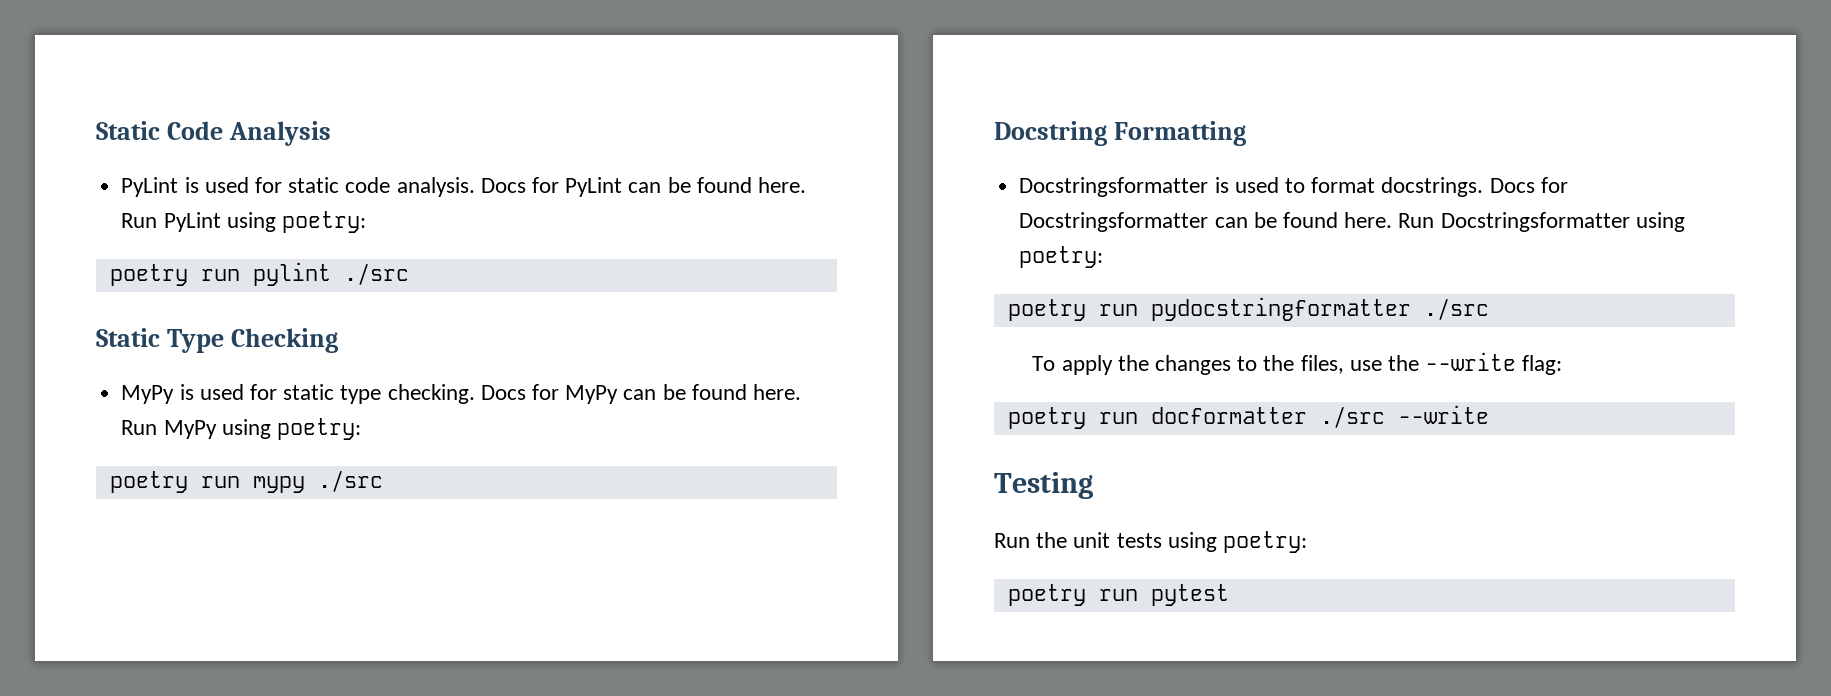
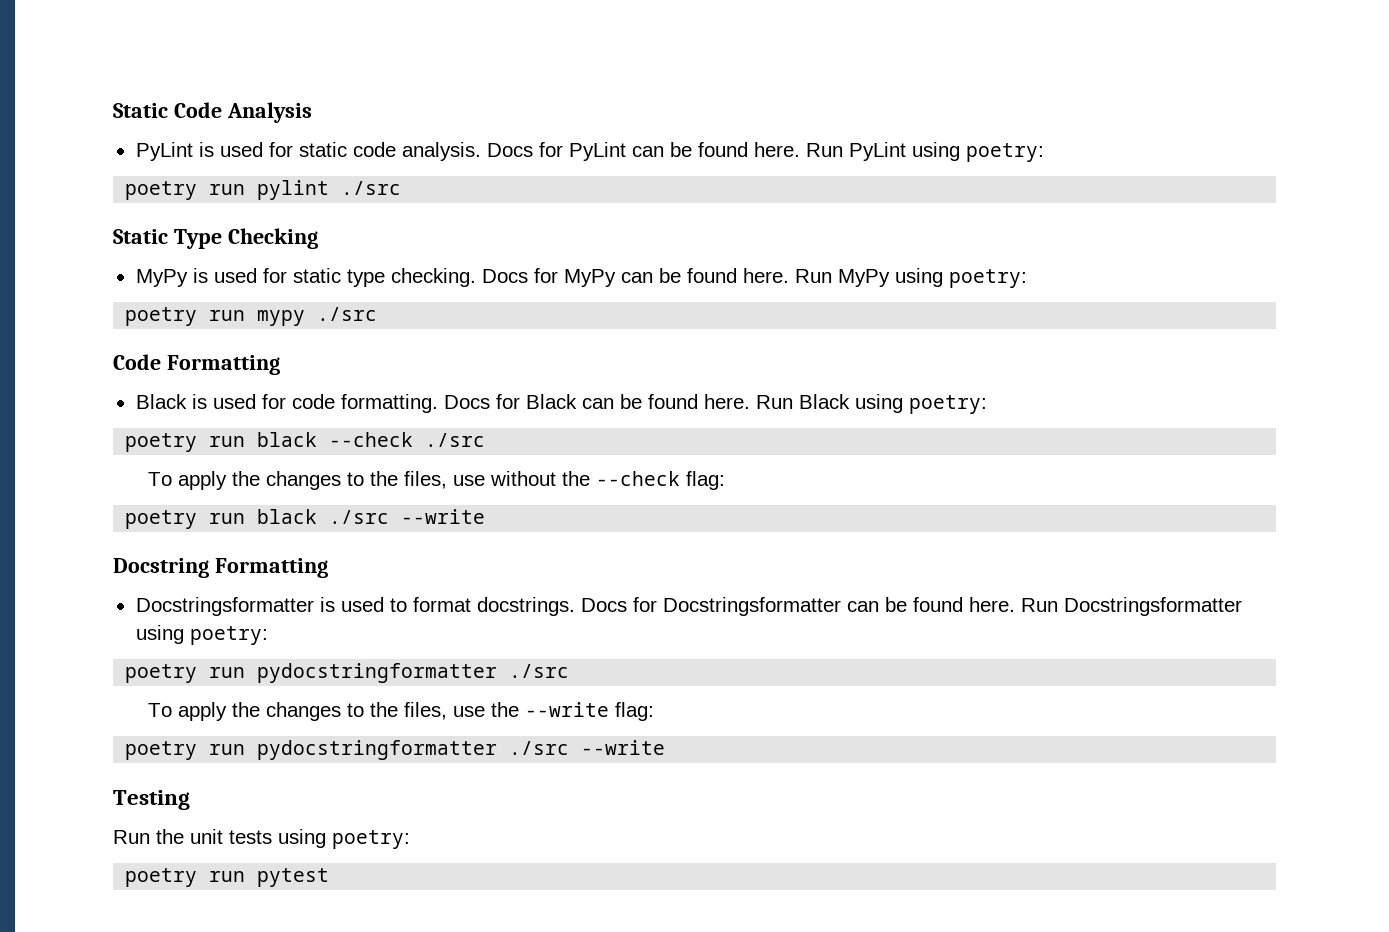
+ Code Formatting
+ Black is used for code formatting. Docs for Black can be found here. Run Black using poetry:
+ poetry run black --check ./src
+ To apply the changes to the files, use without the --check flag:
+ poetry run black ./src --write
- poetry run docformatter ./src --write
+ poetry run pydocstringformatter ./src --write

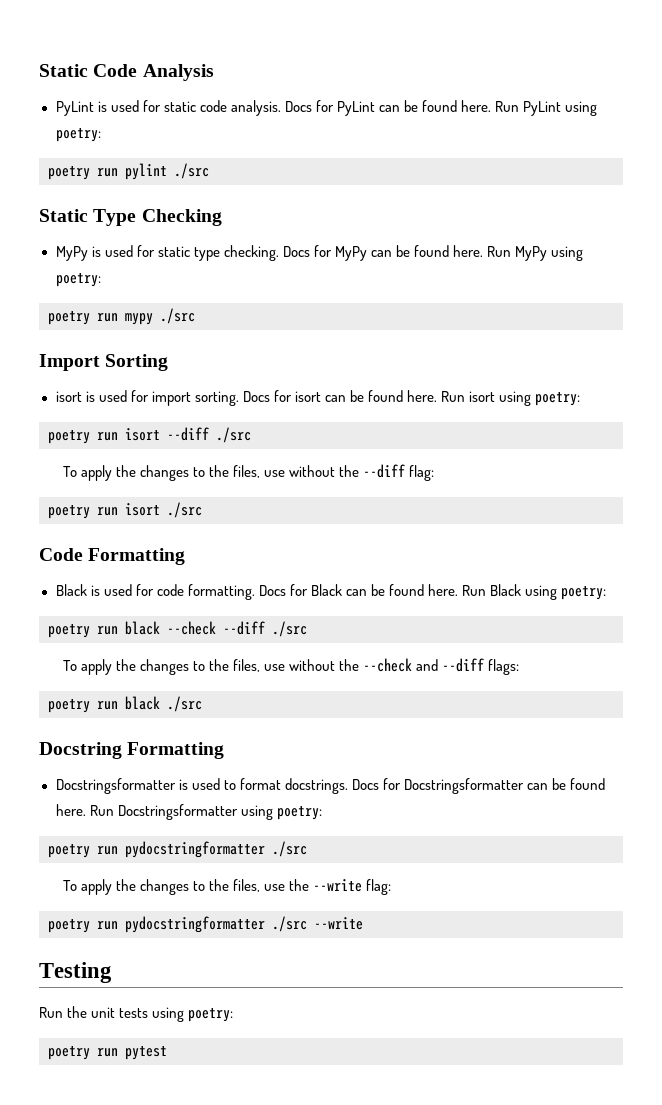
+ Import Sorting
+ isort is used for import sorting. Docs for isort can be found here. Run isort using poetry:
+ poetry run isort --diff ./src
+ To apply the changes to the files, use without the --diff flag:
+ poetry run isort ./src
- poetry run black --check ./src
+ poetry run black --check --diff ./src
- To apply the changes to the files, use without the --check flag:
+ To apply the changes to the files, use without the --check and --diff flags:
- poetry run black ./src --write
+ poetry run black ./src

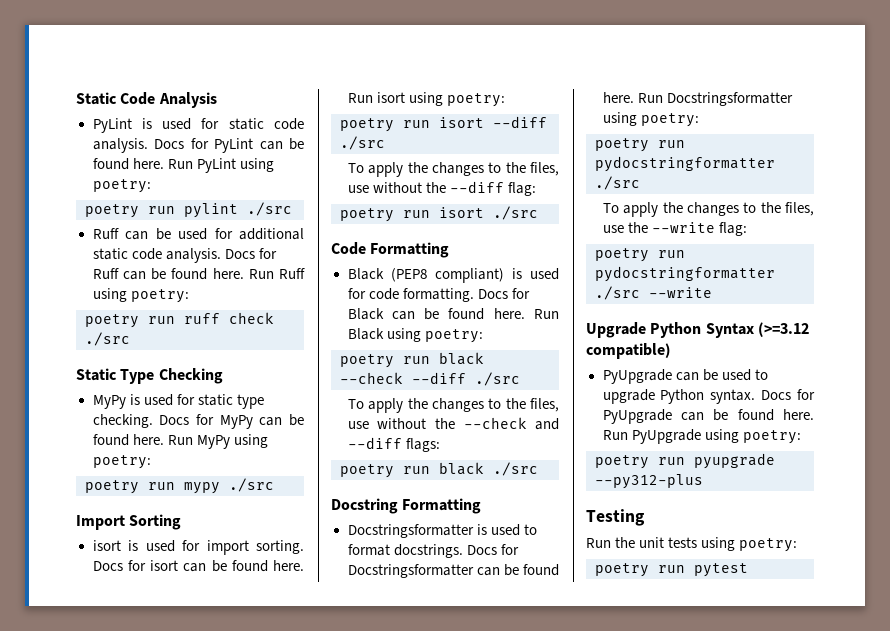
+ Ruff can be used for additional static code analysis. Docs for Ruff can be found here. Run Ruff using poetry:
+ poetry run ruff check ./src
- Black is used for code formatting.
+ Black (PEP8 compliant) is used for code formatting.
+ Upgrade Python Syntax (>=3.12 compatible)
+ PyUpgrade can be used to upgrade Python syntax. Docs for PyUpgrade can be found here. Run PyUpgrade using poetry:
+ poetry run pyupgrade --py312-plus

